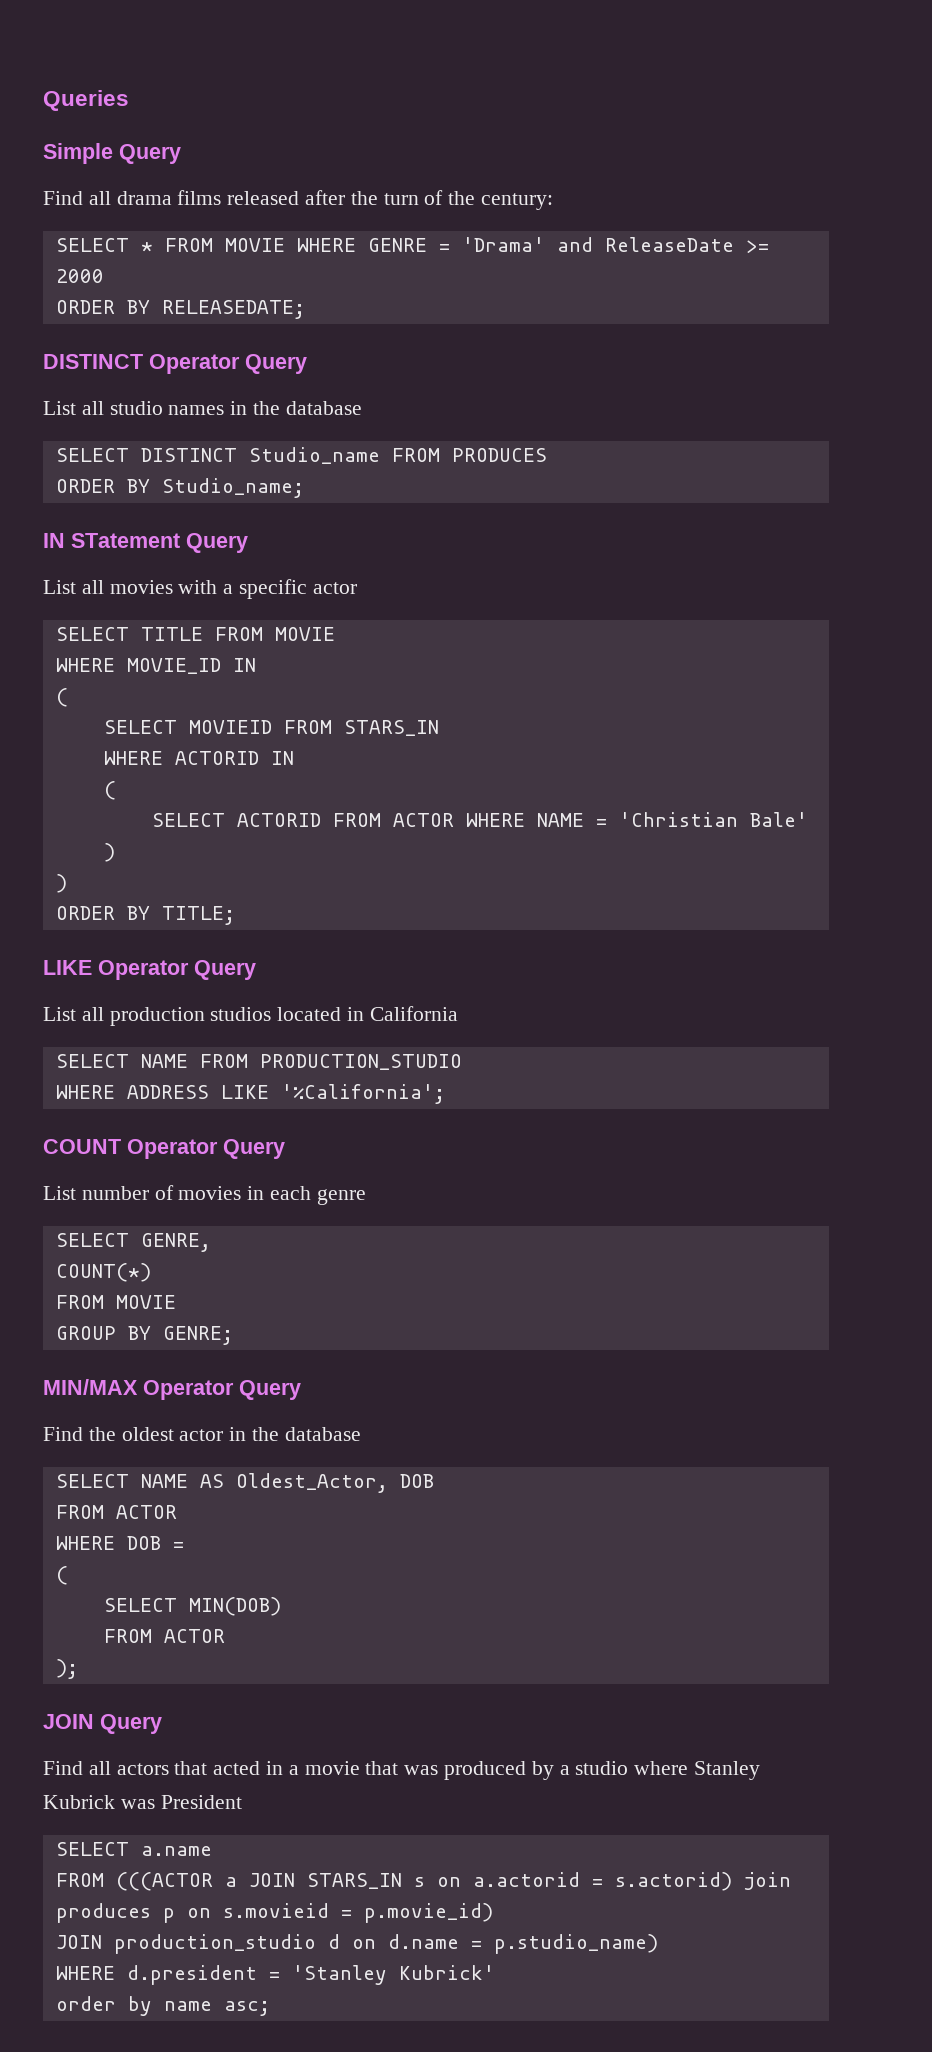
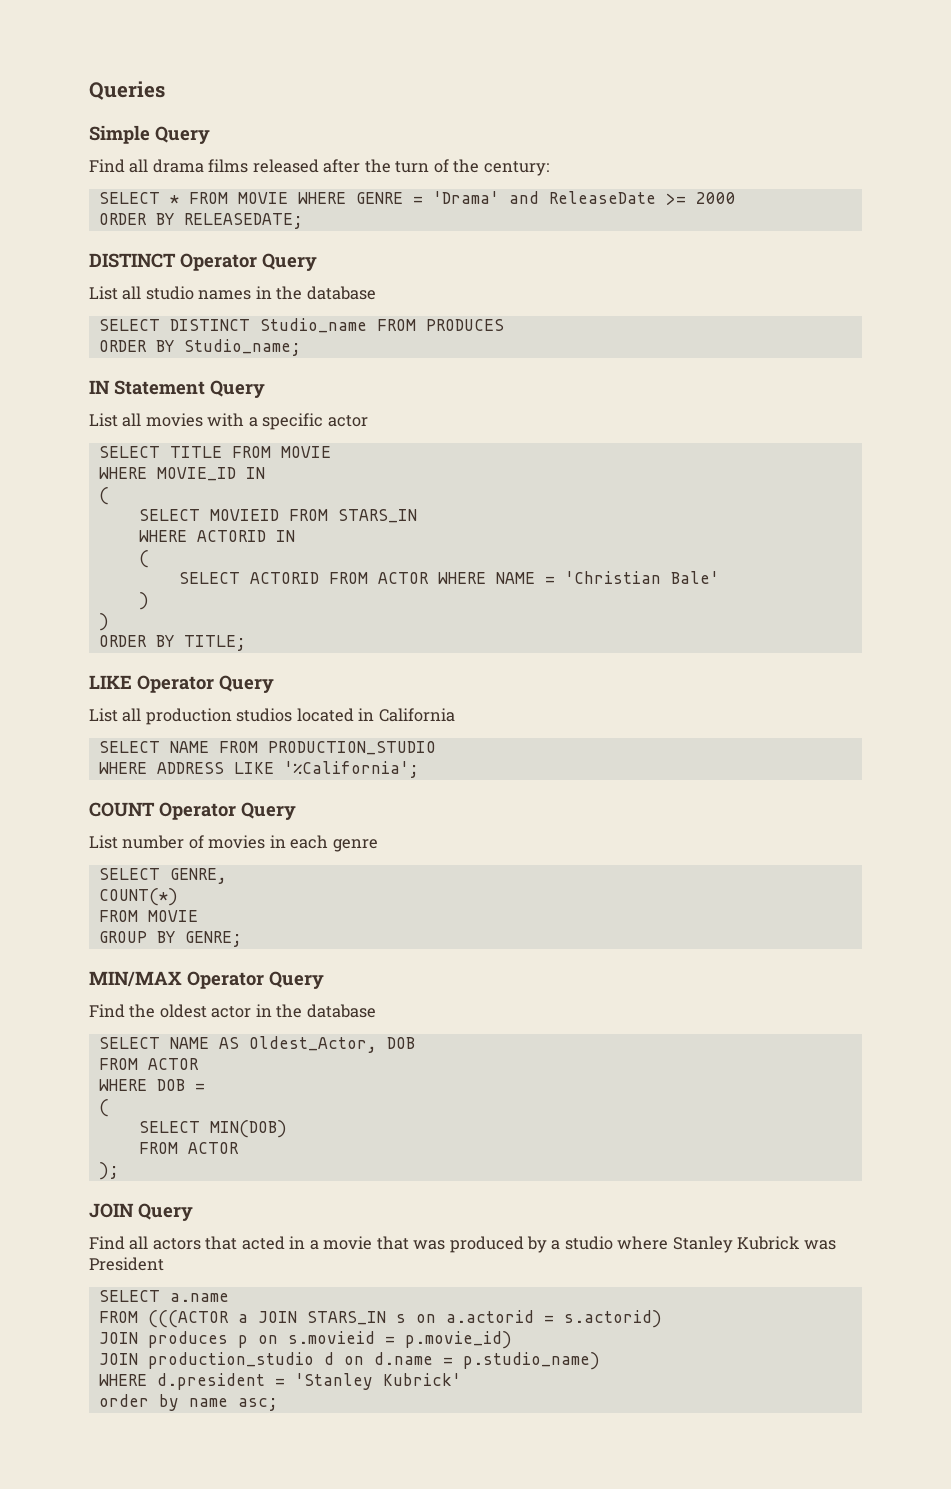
- IN STatement Query
+ IN Statement Query
- FROM (((ACTOR a JOIN STARS_IN s on a.actorid = s.actorid) join produces p on s.movieid = p.movie_id)
+ FROM (((ACTOR a JOIN STARS_IN s on a.actorid = s.actorid)
+ JOIN produces p on s.movieid = p.movie_id)

